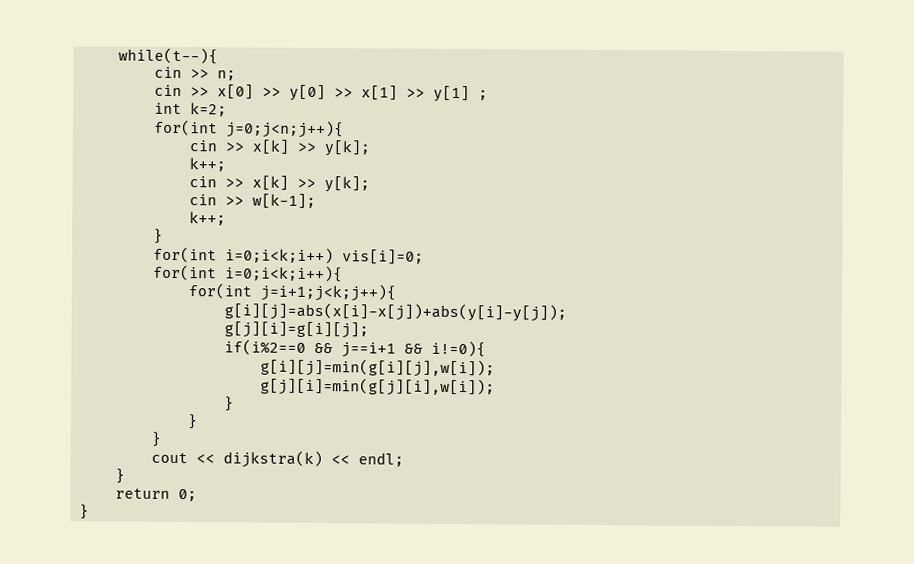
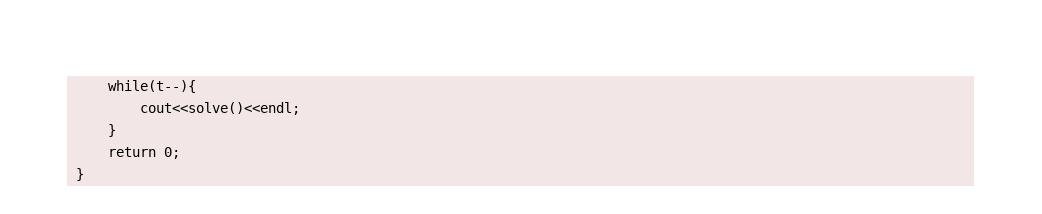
- cin >> n;
- cin >> x[0] >> y[0] >> x[1] >> y[1] ;
- int k=2;
- for(int j=0;j<n;j++){
- cin >> x[k] >> y[k];
- k++;
- cin >> x[k] >> y[k];
- cin >> w[k-1];
- k++;
- }
- for(int i=0;i<k;i++) vis[i]=0;
- for(int i=0;i<k;i++){
- for(int j=i+1;j<k;j++){
- g[i][j]=abs(x[i]-x[j])+abs(y[i]-y[j]);
- g[j][i]=g[i][j];
- if(i%2==0 && j==i+1 && i!=0){
- g[i][j]=min(g[i][j],w[i]);
- g[j][i]=min(g[j][i],w[i]);
- }
- }
- }
- cout << dijkstra(k) << endl;
+ cout<<solve()<<endl;

